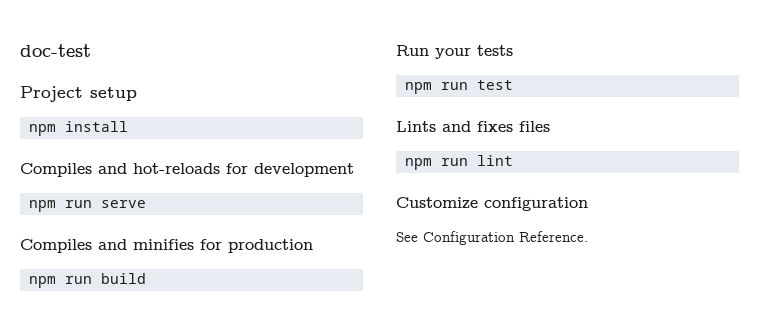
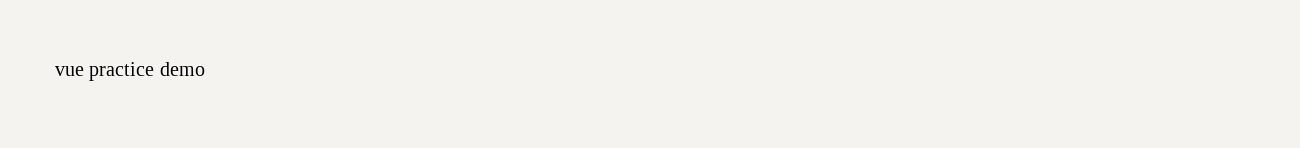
- doc-test
- Project setup
- npm install
- Compiles and hot-reloads for development
- npm run serve
- Compiles and minifies for production
- npm run build
- Run your tests
- npm run test
- Lints and fixes files
- npm run lint
- Customize configuration
- See Configuration Reference.
+ vue practice demo

